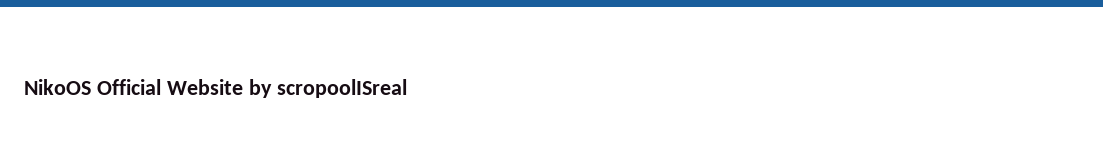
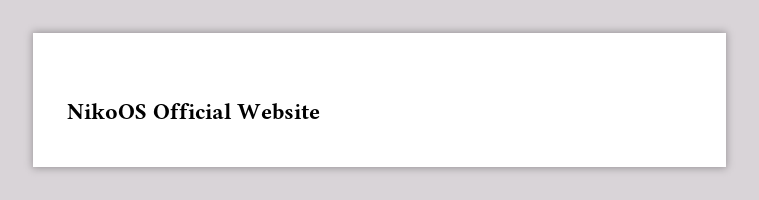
- NikoOS Official Website by scropoolISreal
+ NikoOS Official Website

